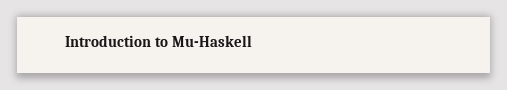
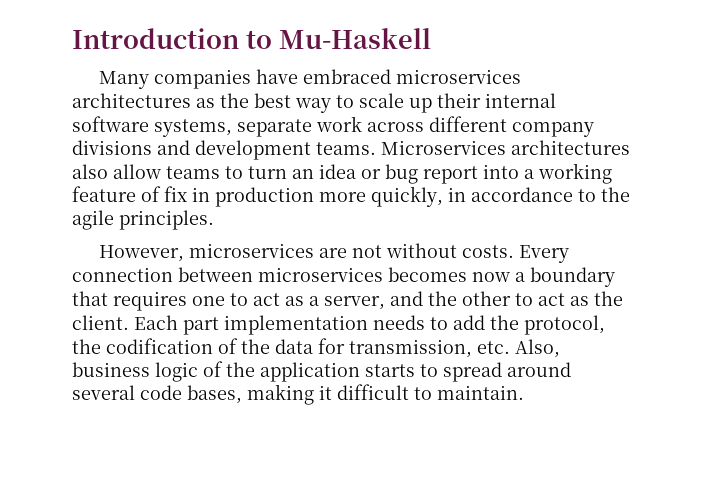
+ Many companies have embraced microservices architectures as the best way to scale up their internal software systems, separate work across different company divisions and development teams. Microservices architectures also allow teams to turn an idea or bug report into a working feature of fix in production more quickly, in accordance to the agile principles.
+ However, microservices are not without costs. Every connection between microservices becomes now a boundary that requires one to act as a server, and the other to act as the client. Each part implementation needs to add the protocol, the codification of the data for transmission, etc. Also, business logic of the application starts to spread around several code bases, making it difficult to maintain.

